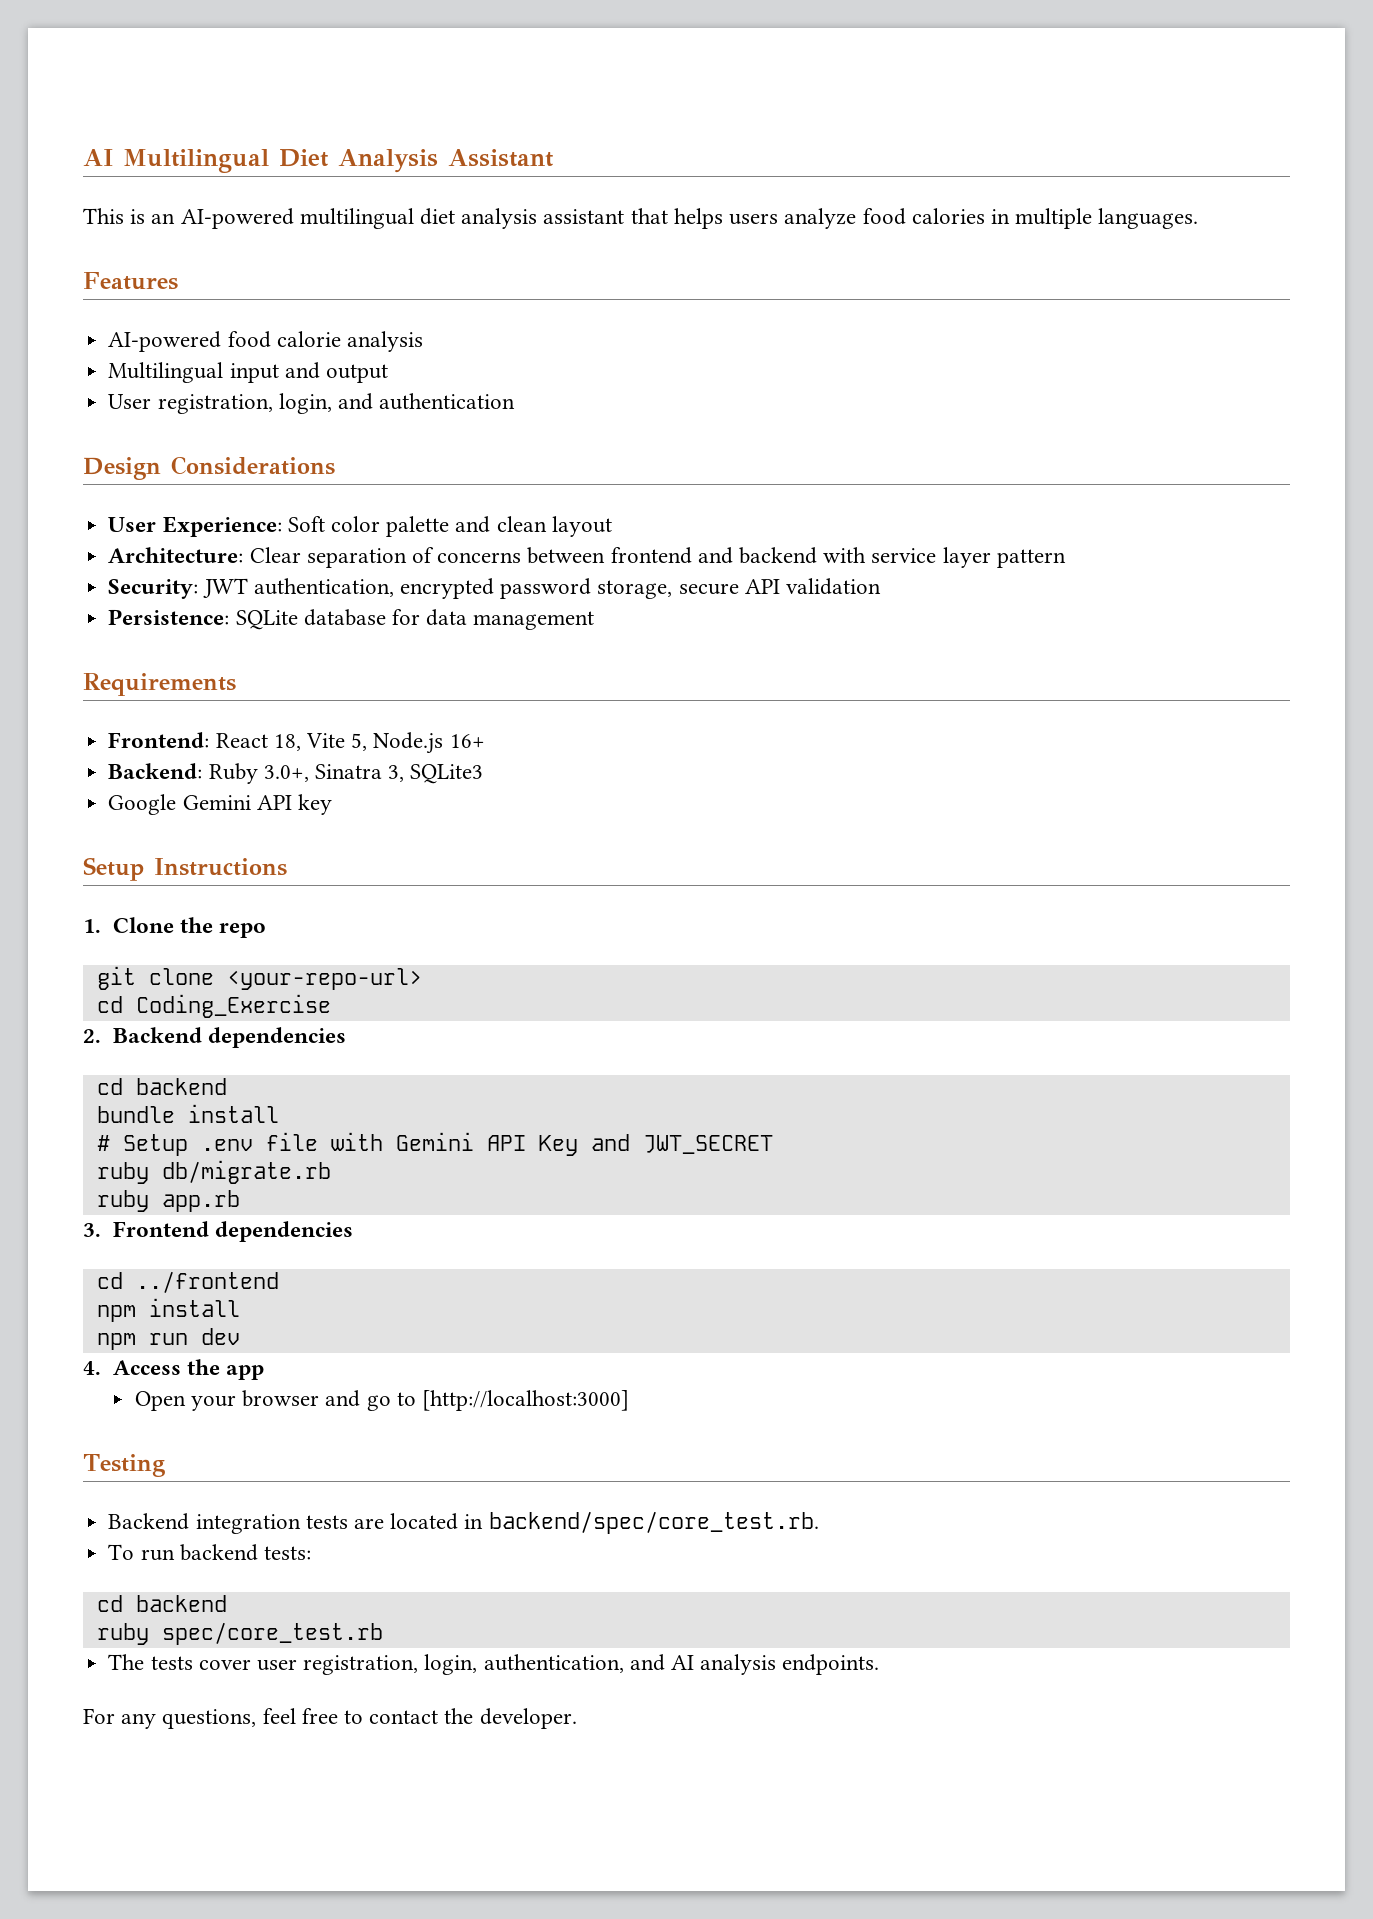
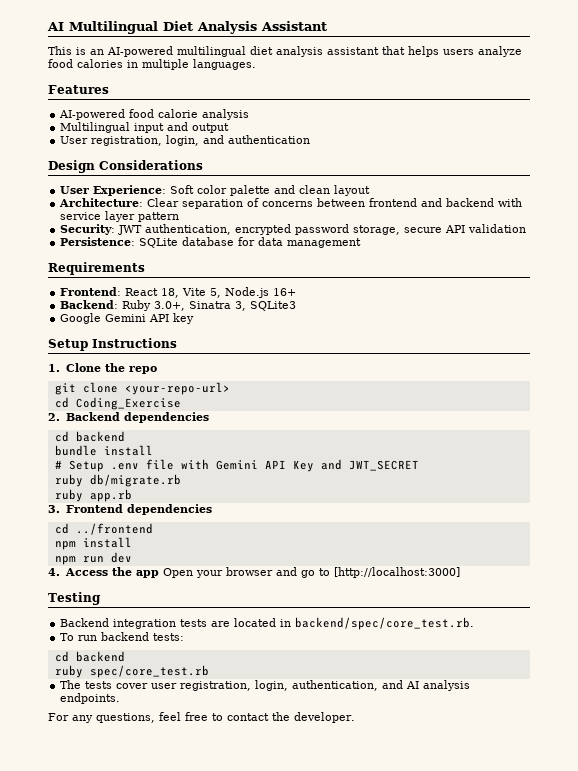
- 4. Access the app
- Open your browser and go to [http://localhost:3000]
+ 4. Access the app Open your browser and go to [http://localhost:3000]

